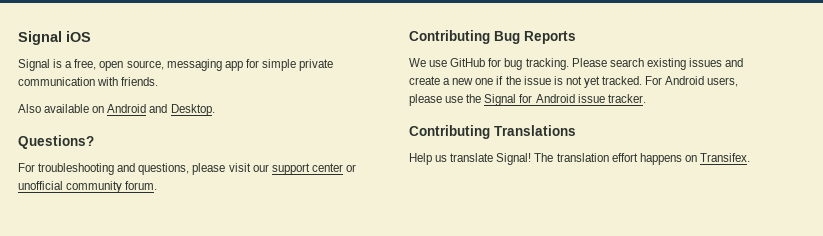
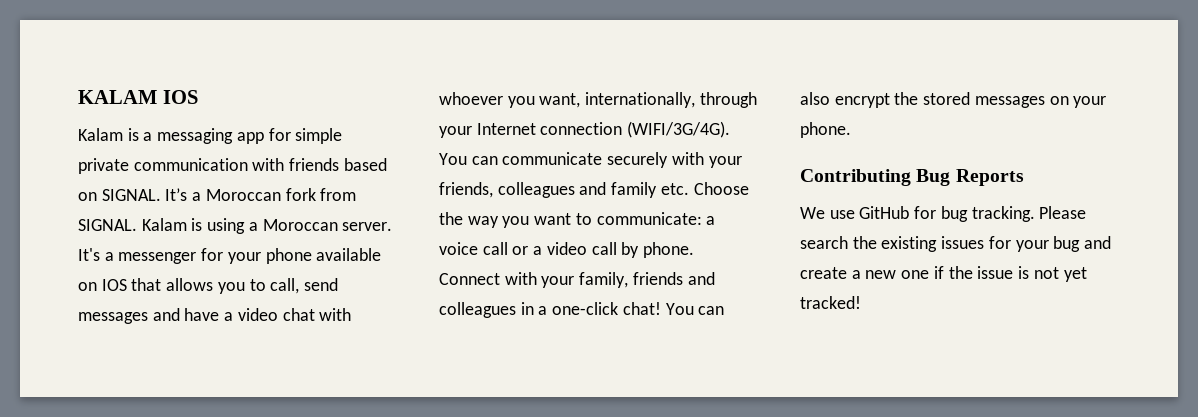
- Signal iOS
- Signal is a free, open source, messaging app for simple private communication with friends.
- Also available on Android and Desktop.
- Questions?
- For troubleshooting and questions, please visit our support center or unofficial community forum.
+ KALAM IOS
+ Kalam is a messaging app for simple private communication with friends based on SIGNAL. It’s a Moroccan fork from SIGNAL. Kalam is using a Moroccan server. It's a messenger for your phone available on IOS that allows you to call, send messages and have a video chat with whoever you want, internationally, through your Internet connection (WIFI/3G/4G). You can communicate securely with your friends, colleagues and family etc. Choose the way you want to communicate: a voice call or a video call by phone. Connect with your family, friends and colleagues in a one-click chat! You can also encrypt the stored messages on your phone.
- Please search existing issues and create a new one if the issue is not yet tracked. For Android users, please use the Signal for Android issue tracker.
- Contributing Translations
- Help us translate Signal! The translation effort happens on Transifex.
+ Please search the existing issues for your bug and create a new one if the issue is not yet tracked!

